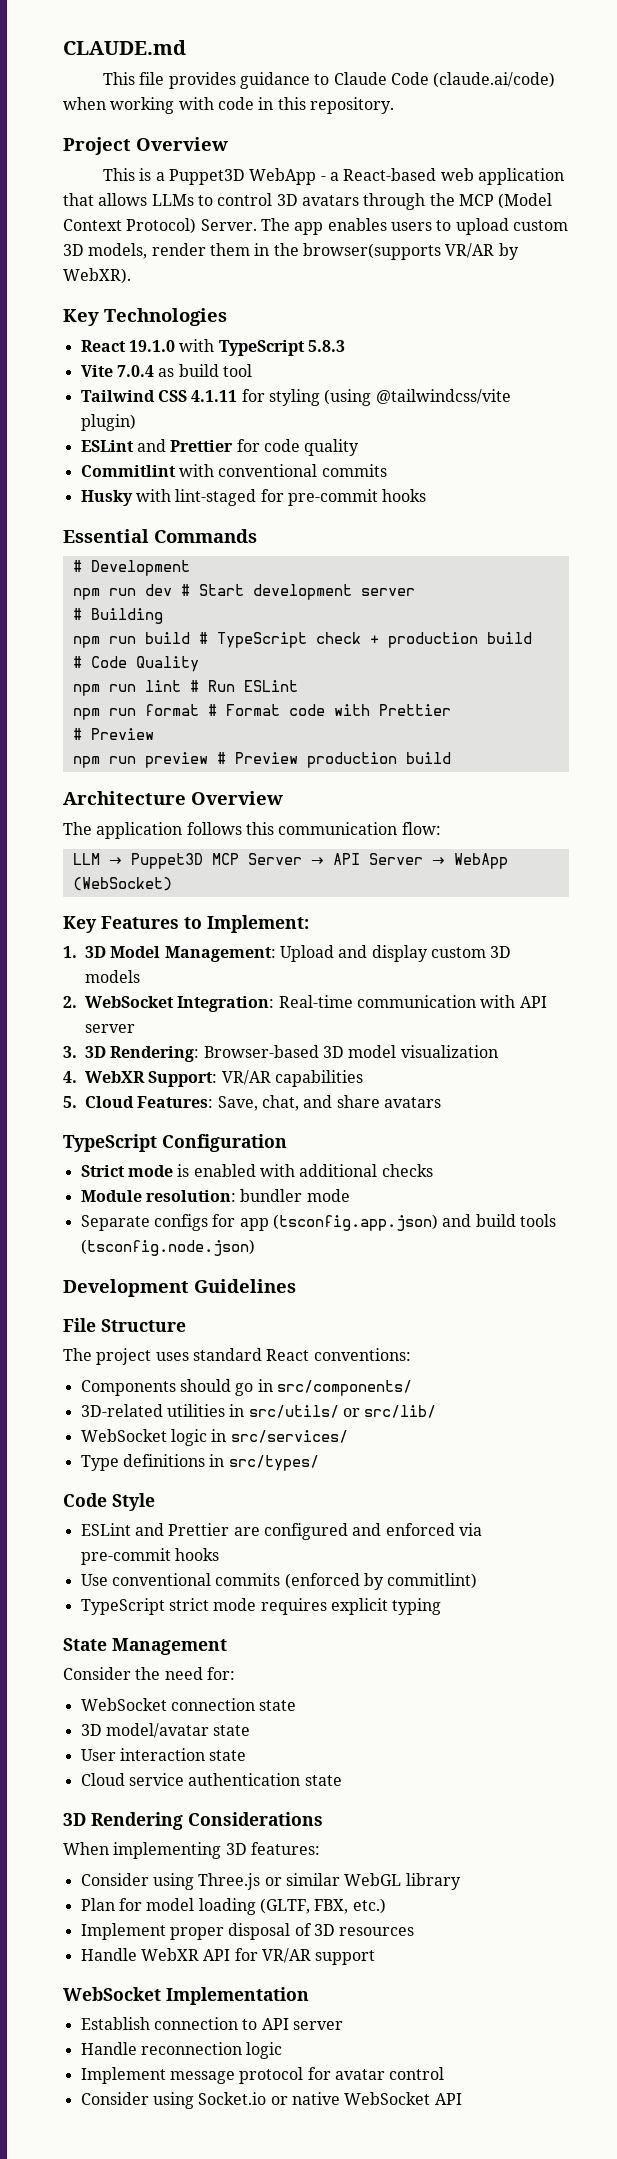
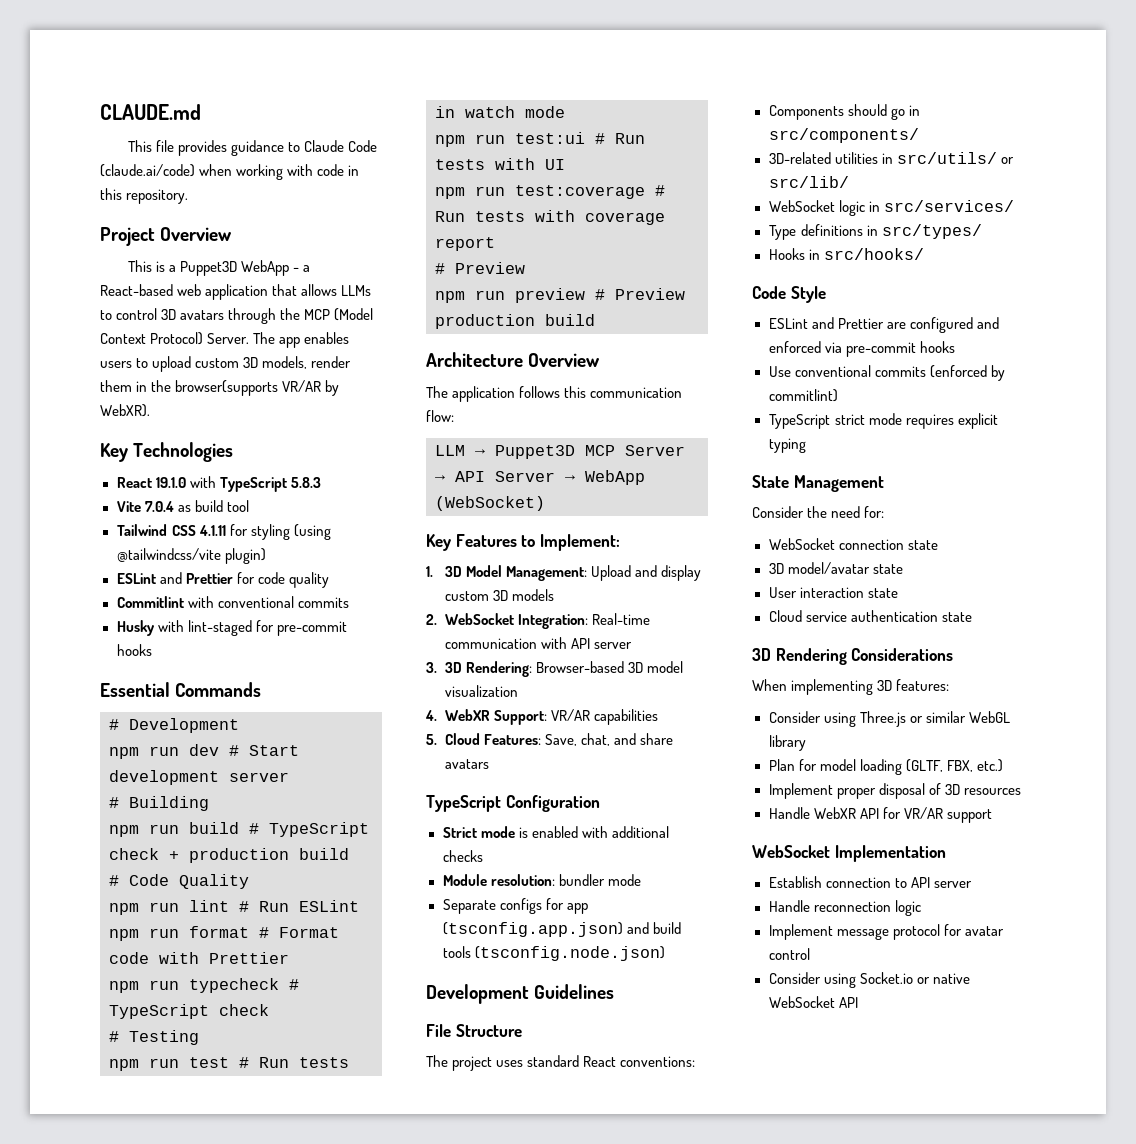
+ npm run typecheck # TypeScript check
+ # Testing
+ npm run test # Run tests in watch mode
+ npm run test:ui # Run tests with UI
+ npm run test:coverage # Run tests with coverage report
+ Hooks in src/hooks/

